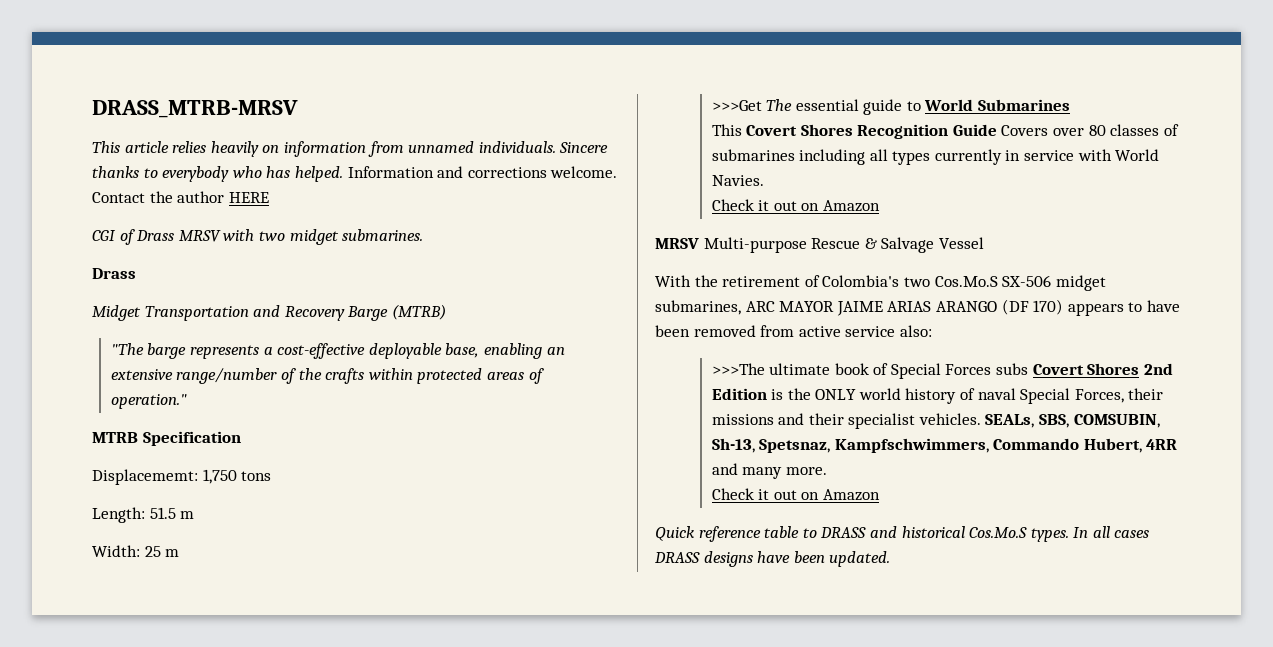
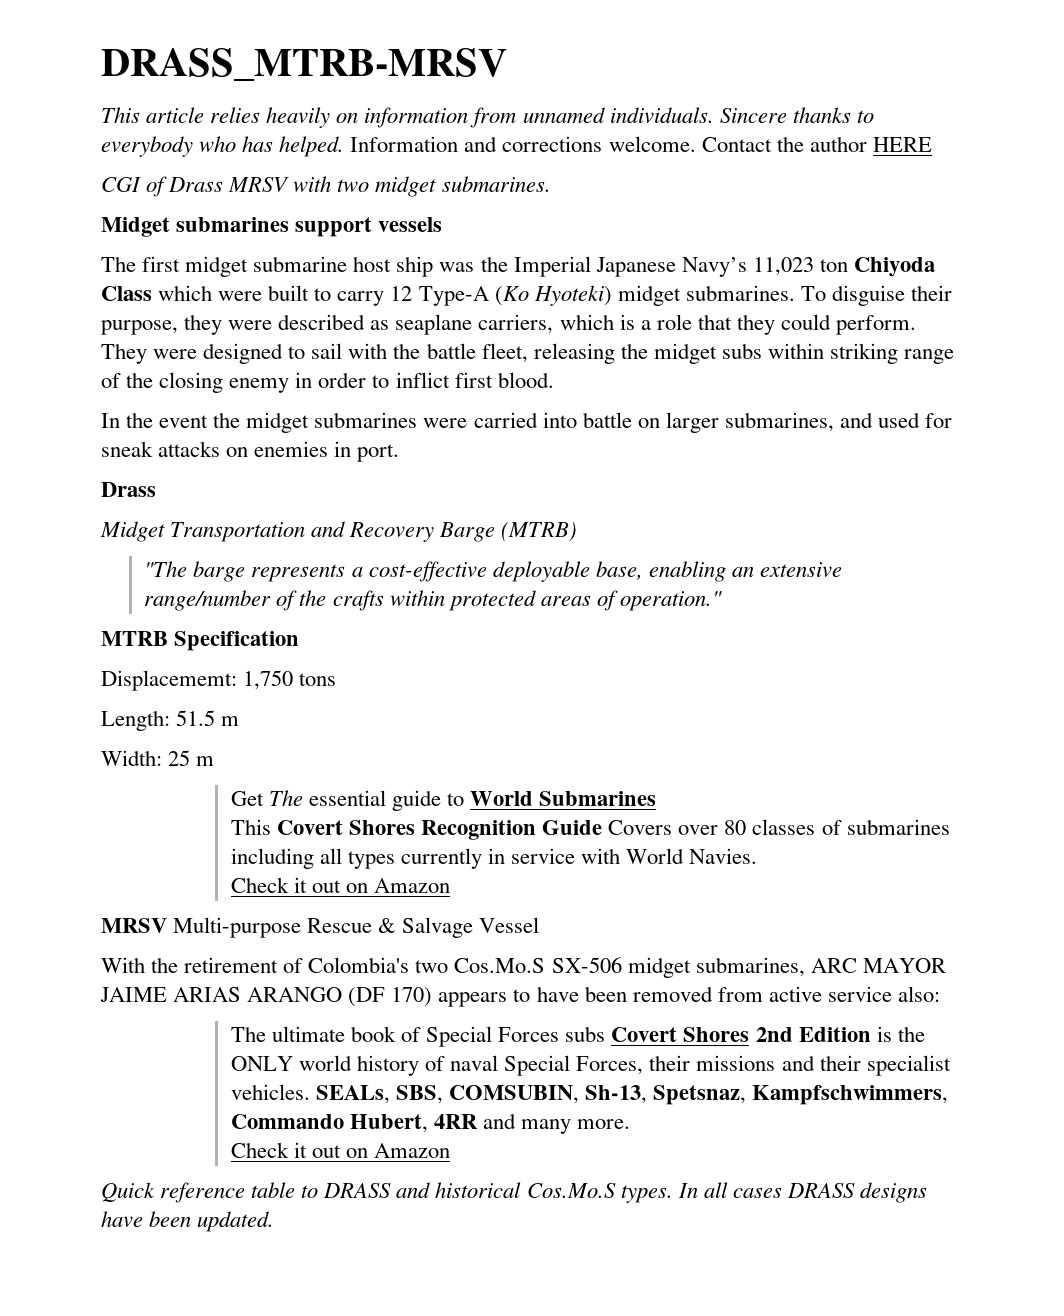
+ Midget submarines support vessels
+ The first midget submarine host ship was the Imperial Japanese Navy’s 11,023 ton Chiyoda Class which were built to carry 12 Type-A (Ko Hyoteki) midget submarines. To disguise their purpose, they were described as seaplane carriers, which is a role that they could perform. They were designed to sail with the battle fleet, releasing the midget subs within striking range of the closing enemy in order to inflict first blood.
+ In the event the midget submarines were carried into battle on larger submarines, and used for sneak attacks on enemies in port.
- >>>Get The essential guide to World Submarines
+ Get The essential guide to World Submarines
- >>>The ultimate book of Special Forces subs Covert Shores 2nd Edition is the ONLY world history of naval Special Forces, their missions and their specialist vehicles.
+ The ultimate book of Special Forces subs Covert Shores 2nd Edition is the ONLY world history of naval Special Forces, their missions and their specialist vehicles.

